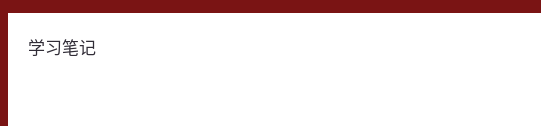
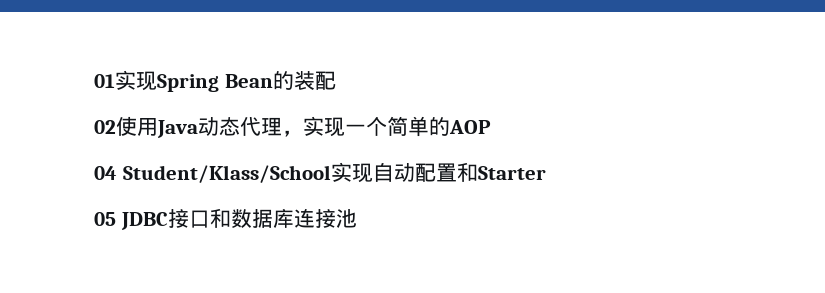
- 学习笔记
+ 01实现Spring Bean的装配
+ 02使用Java动态代理，实现一个简单的AOP
+ 04 Student/Klass/School实现自动配置和Starter
+ 05 JDBC接口和数据库连接池

